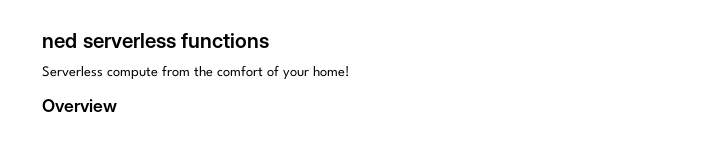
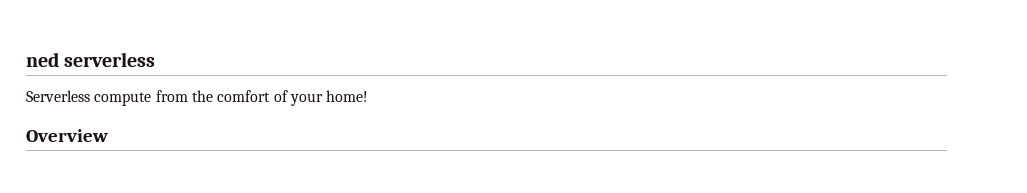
- ned serverless functions
+ ned serverless

